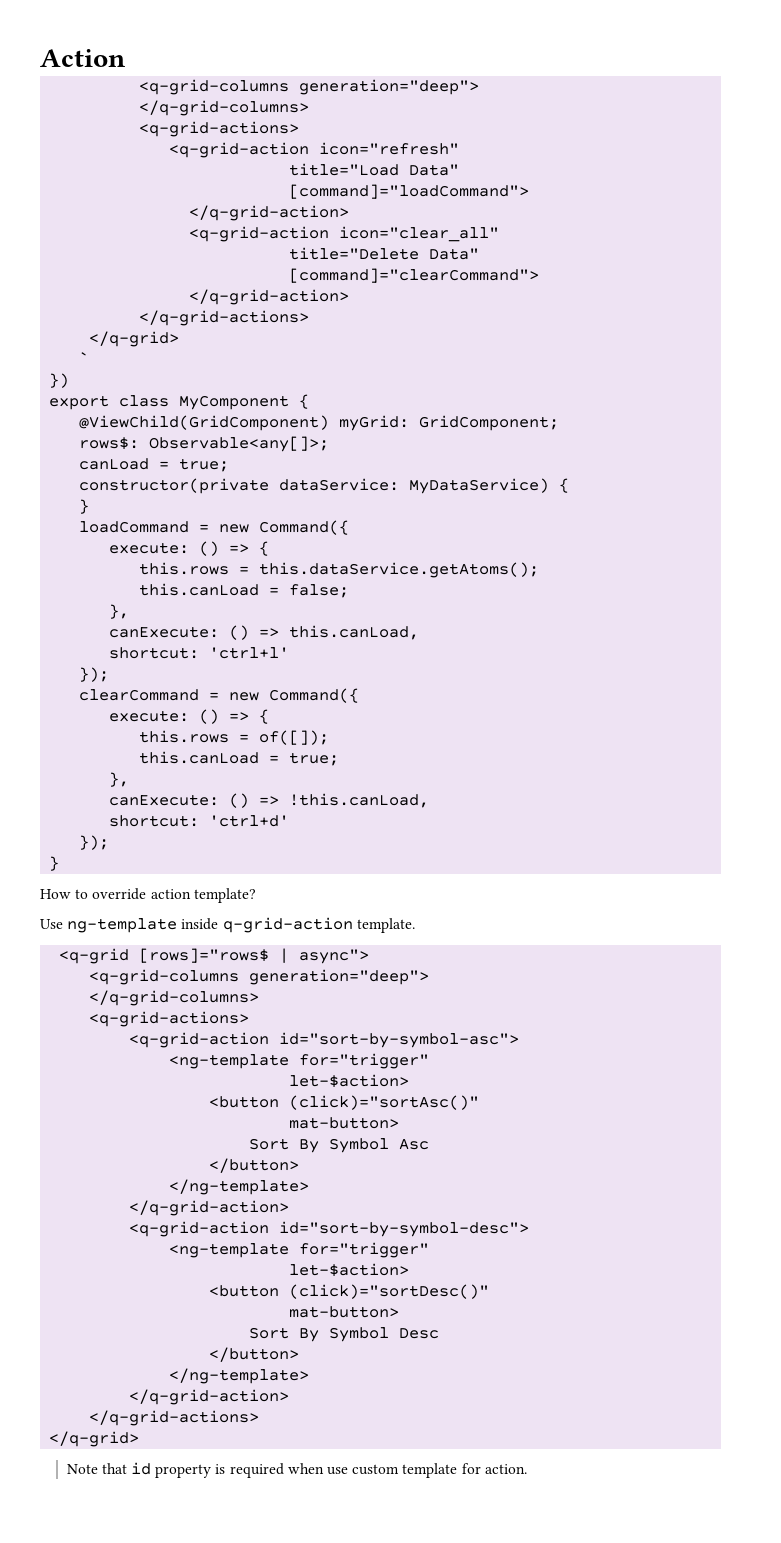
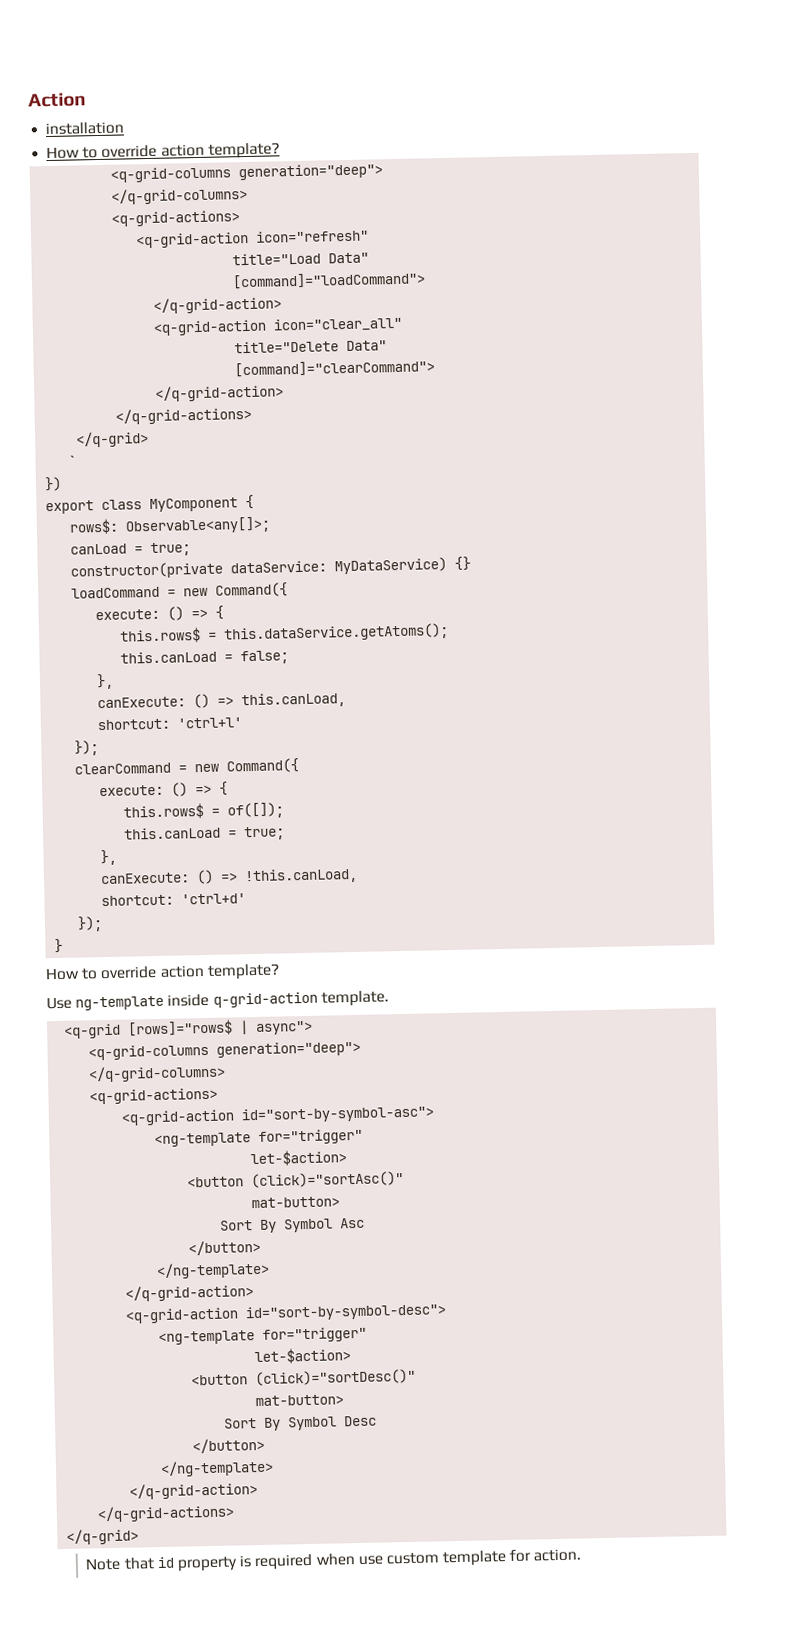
+ installation
+ How to override action template?
- @ViewChild(GridComponent) myGrid: GridComponent;
- constructor(private dataService: MyDataService) {
- }
+ constructor(private dataService: MyDataService) {}
- this.rows = this.dataService.getAtoms();
+ this.rows$ = this.dataService.getAtoms();
- this.rows = of([]);
+ this.rows$ = of([]);

